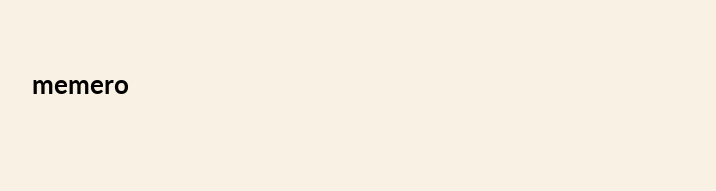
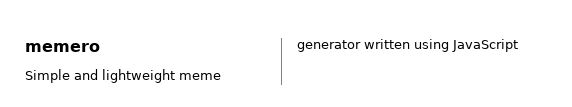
+ Simple and lightweight meme generator written using JavaScript

